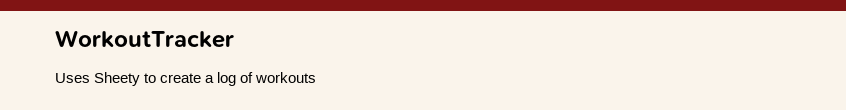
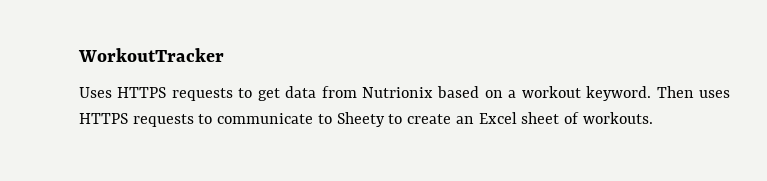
- Uses Sheety to create a log of workouts
+ Uses HTTPS requests to get data from Nutrionix based on a workout keyword. Then uses HTTPS requests to communicate to Sheety to create an Excel sheet of workouts.

